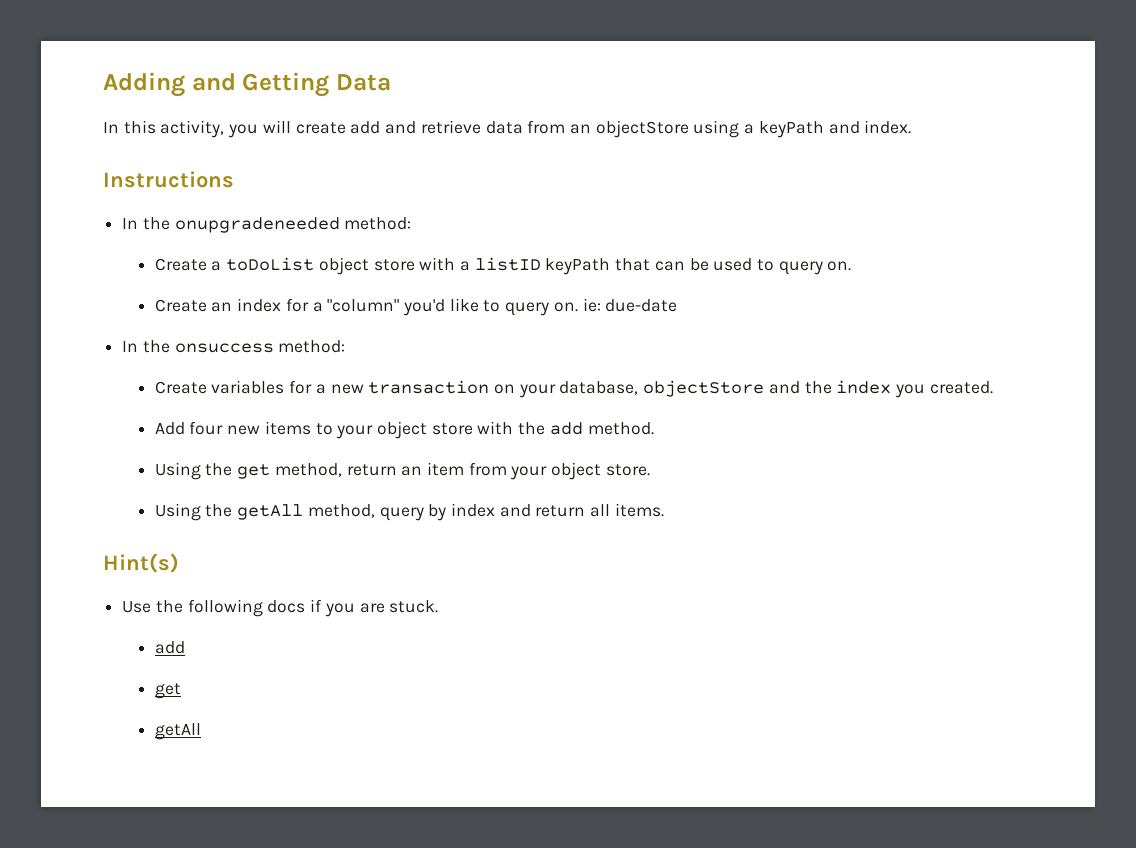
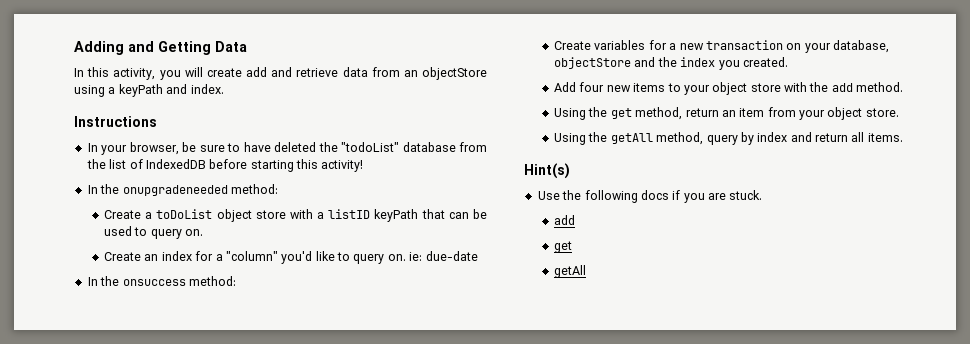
+ In your browser, be sure to have deleted the "todoList" database from the list of IndexedDB before starting this activity!

